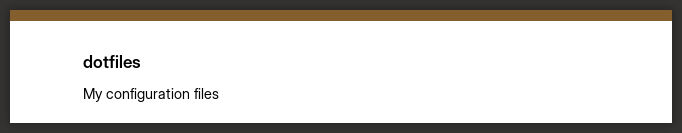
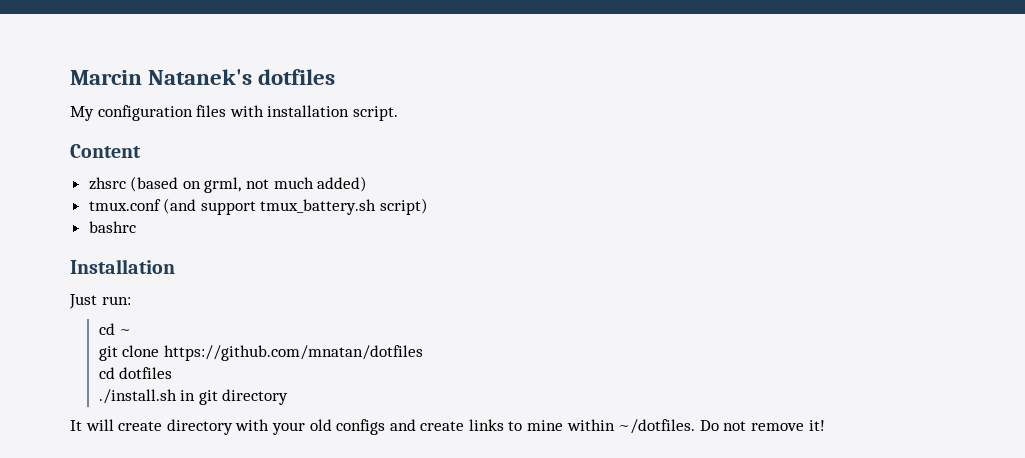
- dotfiles
+ Marcin Natanek's dotfiles
- My configuration files
+ My configuration files with installation script.
+ Content
+ zhsrc (based on grml, not much added)
+ tmux.conf (and support tmux_battery.sh script)
+ bashrc
+ Installation
+ Just run:
+ cd ~
+ git clone https://github.com/mnatan/dotfiles
+ cd dotfiles
+ ./install.sh in git directory
+ It will create directory with your old configs and create links to mine within ~/dotfiles. Do not remove it!

